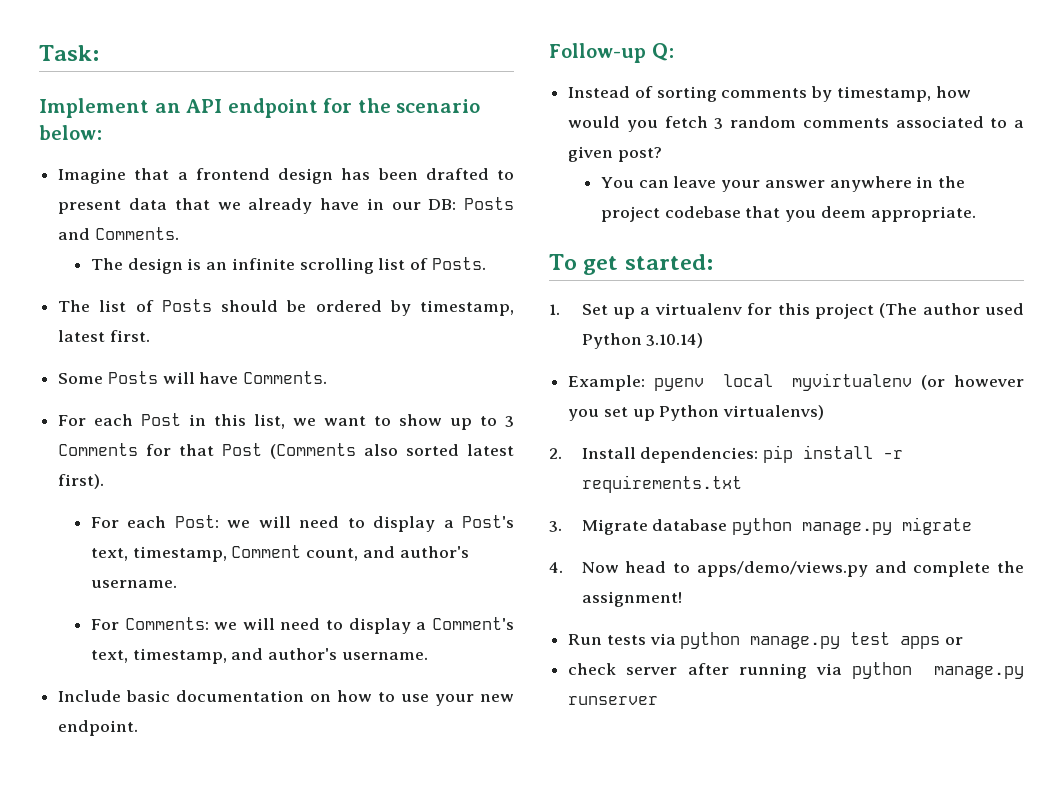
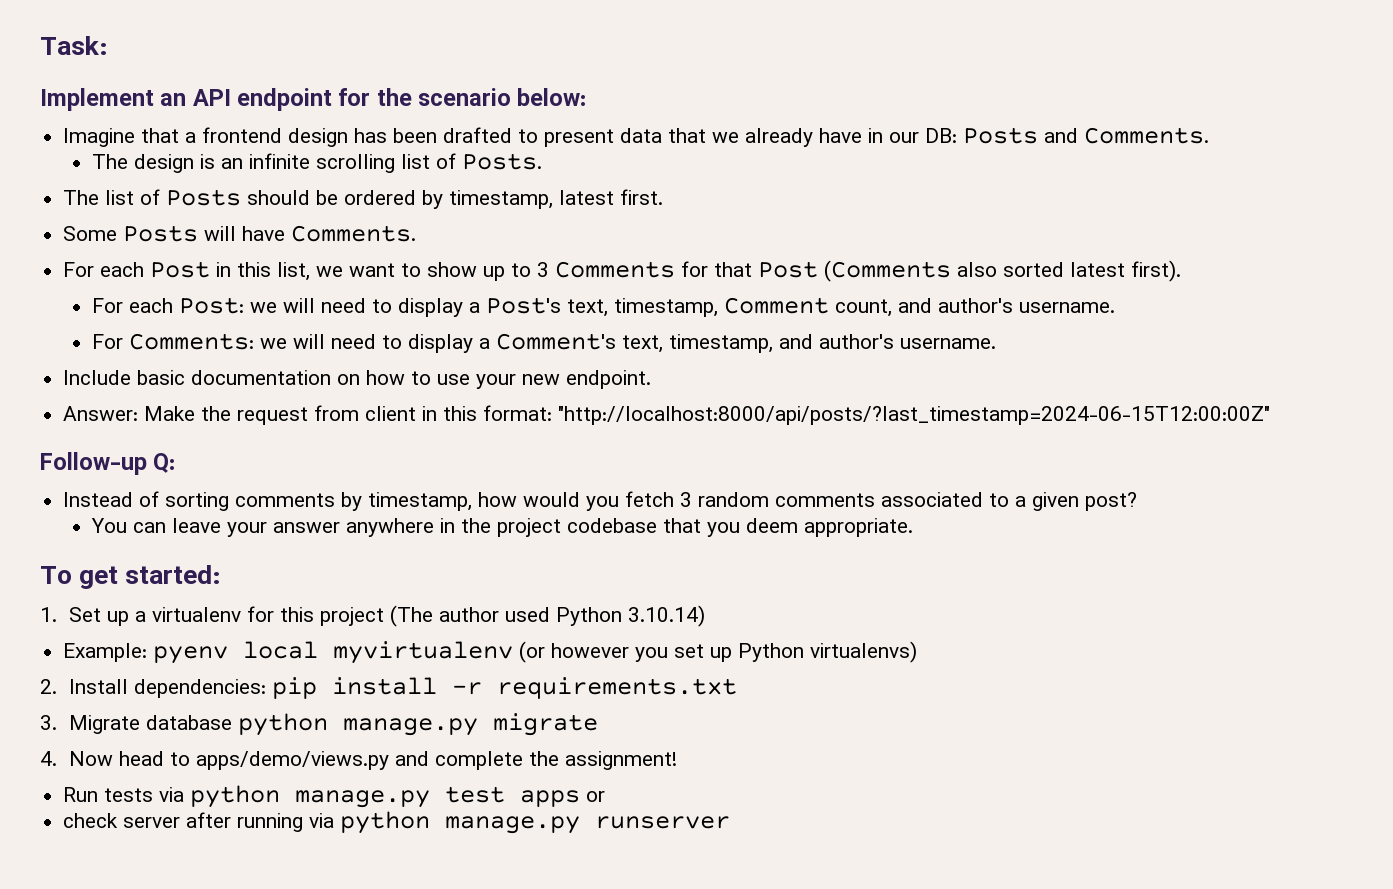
+ Answer: Make the request from client in this format: "http://localhost:8000/api/posts/?last_timestamp=2024-06-15T12:00:00Z"

